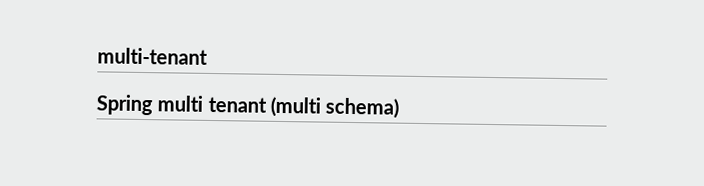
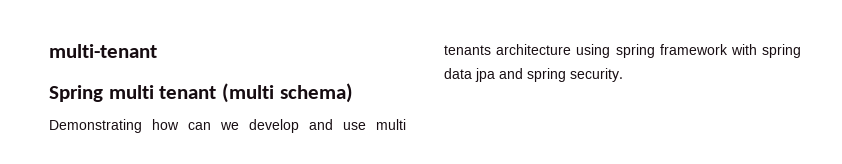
+ Demonstrating how can we develop and use multi tenants architecture using spring framework with spring data jpa and spring security.

